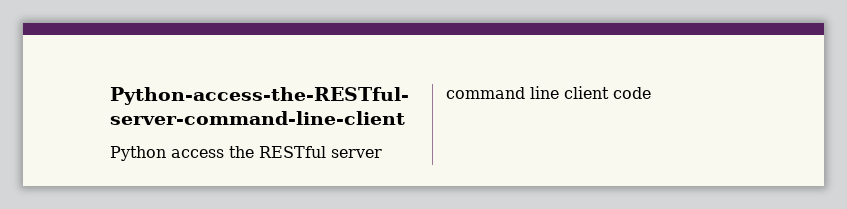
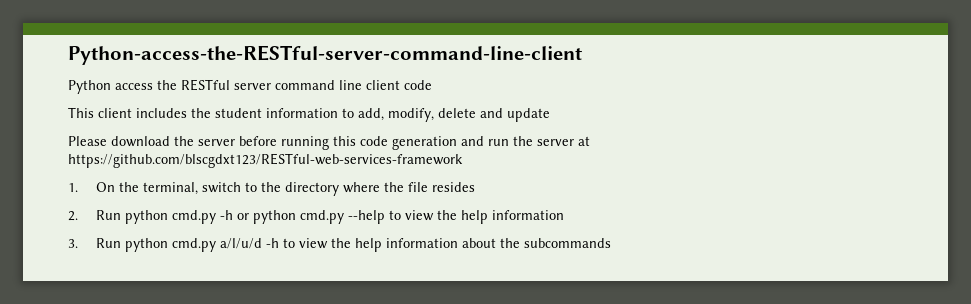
+ This client includes the student information to add, modify, delete and update
+ Please download the server before running this code generation and run the server at https://github.com/blscgdxt123/RESTful-web-services-framework
+ 1. On the terminal, switch to the directory where the file resides
+ 2. Run python cmd.py -h or python cmd.py --help to view the help information
+ 3. Run python cmd.py a/l/u/d -h to view the help information about the subcommands

